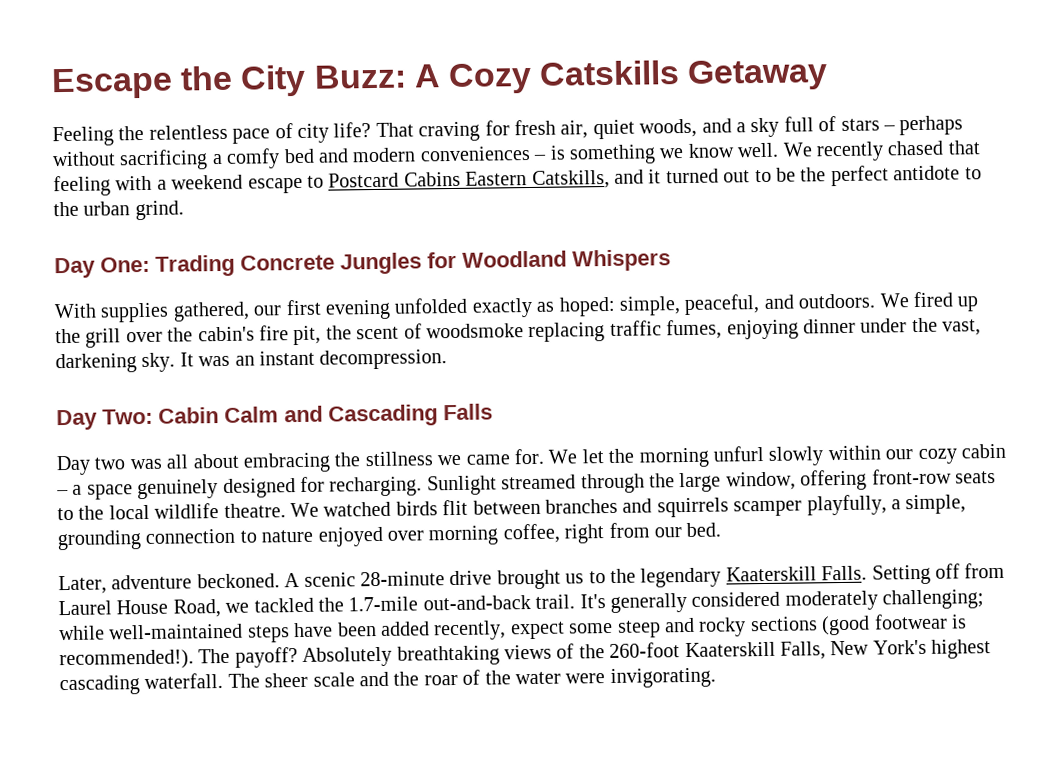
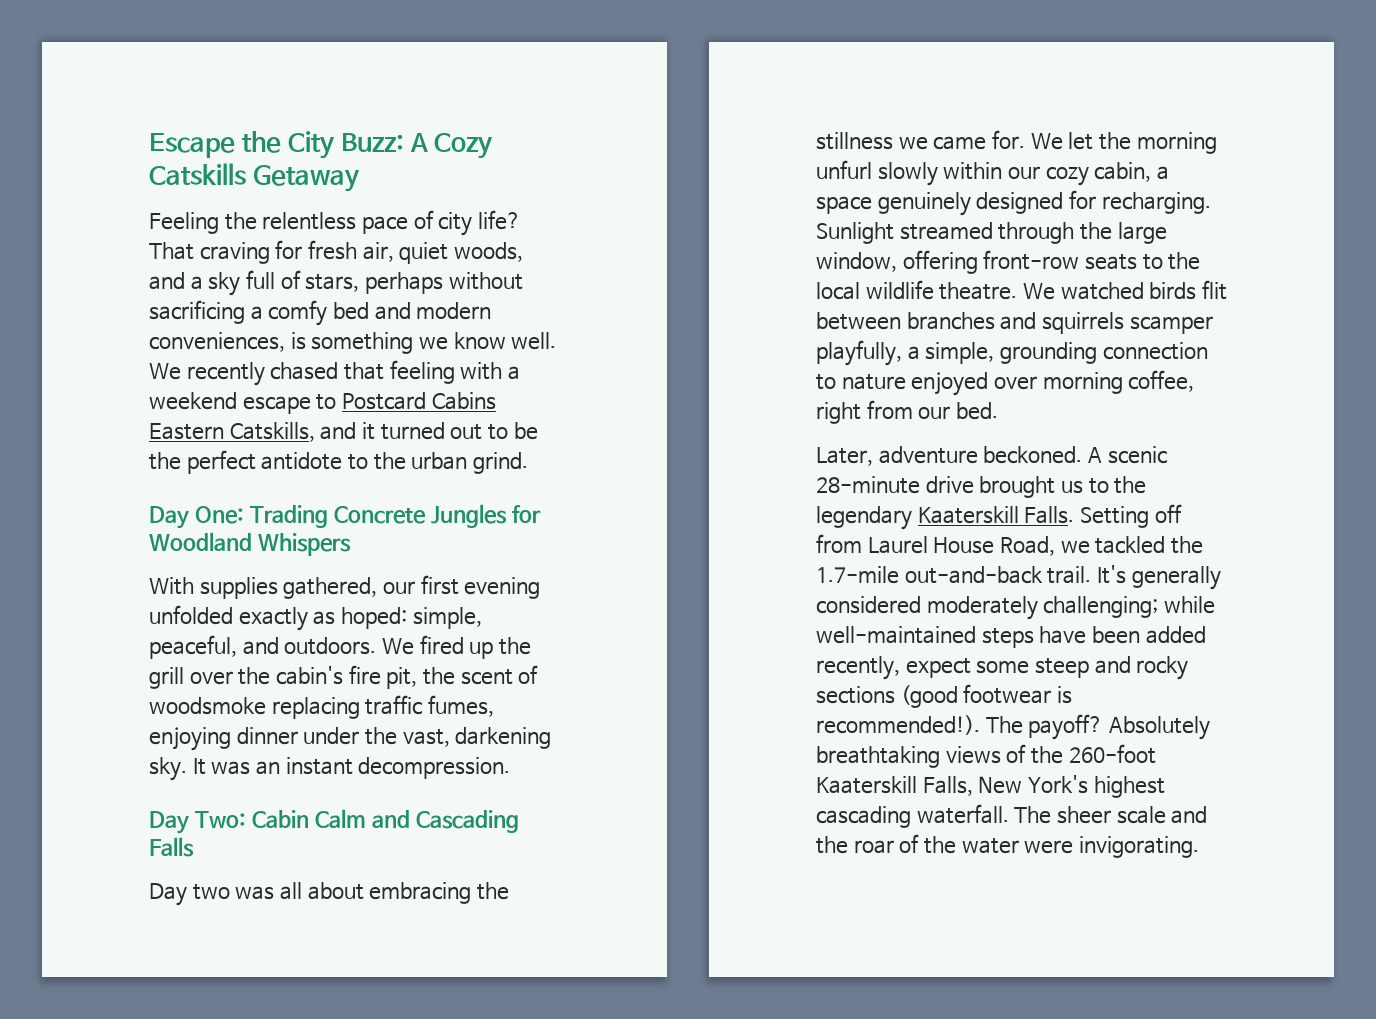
- That craving for fresh air, quiet woods, and a sky full of stars – perhaps without sacrificing a comfy bed and modern conveniences – is something we know well.
+ That craving for fresh air, quiet woods, and a sky full of stars, perhaps without sacrificing a comfy bed and modern conveniences, is something we know well.
- We let the morning unfurl slowly within our cozy cabin – a space genuinely designed for recharging.
+ We let the morning unfurl slowly within our cozy cabin, a space genuinely designed for recharging.

